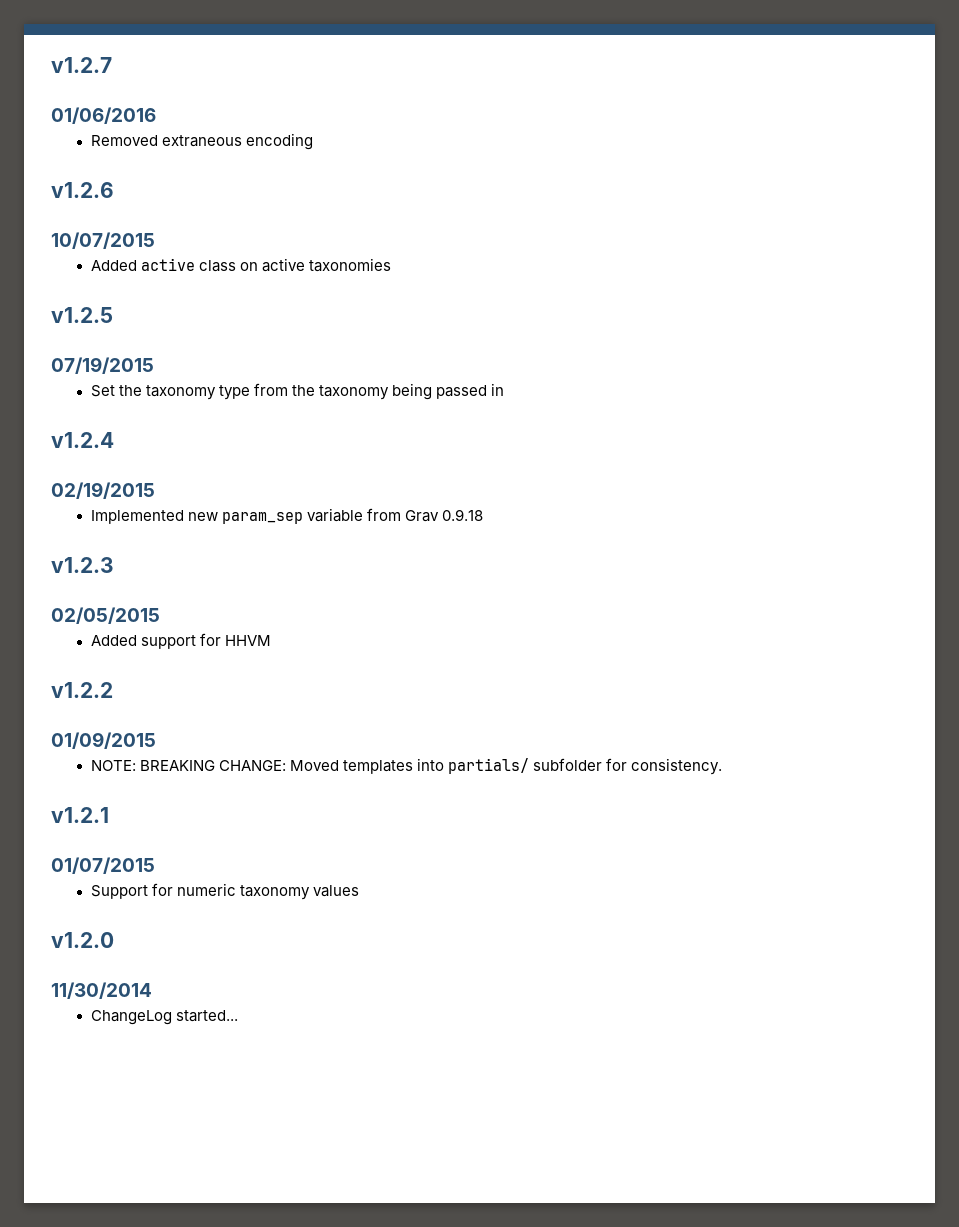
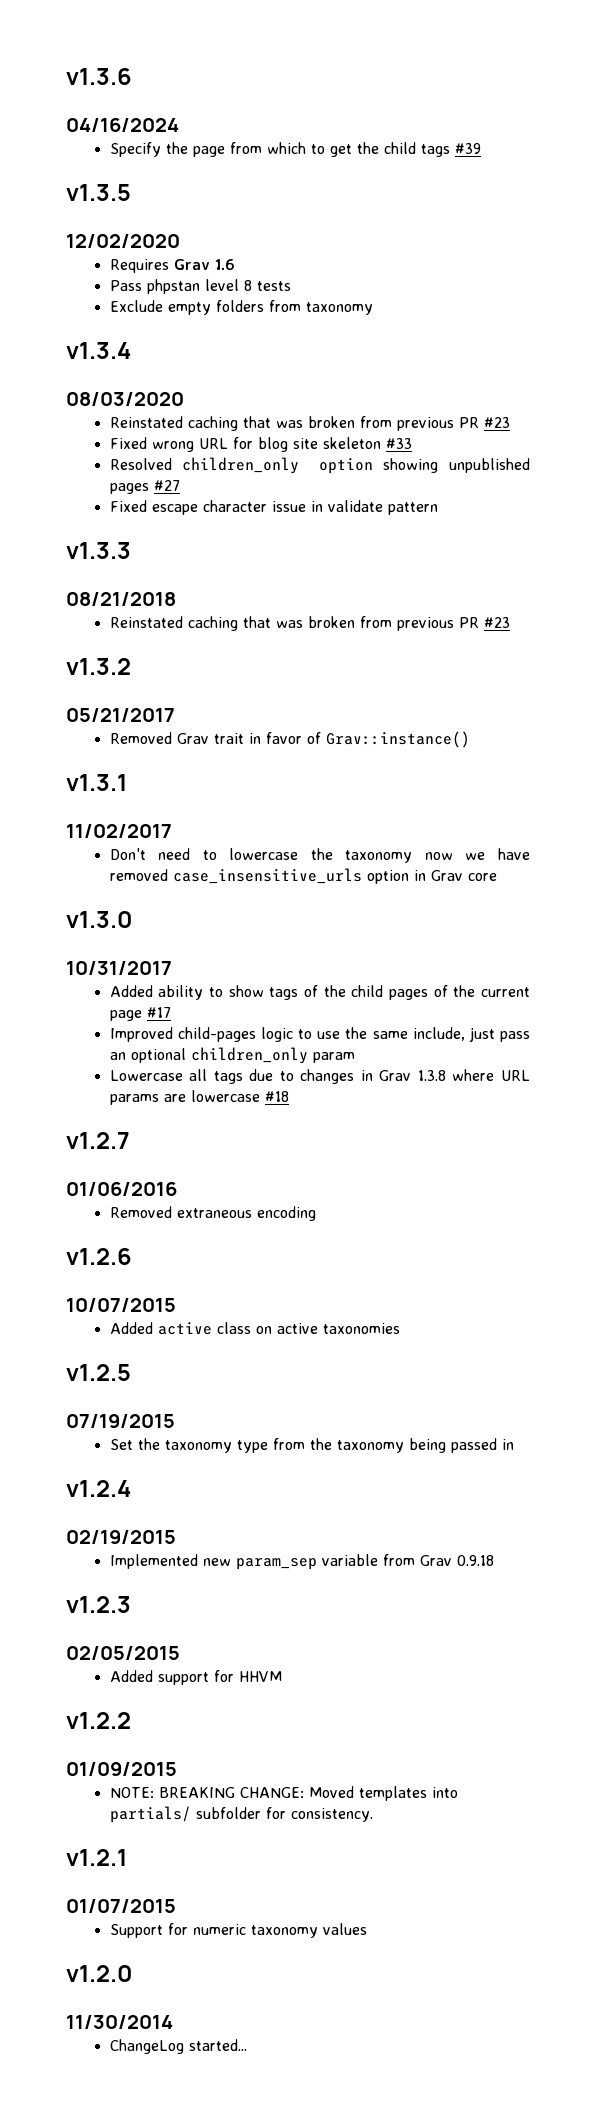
+ v1.3.6
+ 04/16/2024
+ Specify the page from which to get the child tags #39
+ v1.3.5
+ 12/02/2020
+ Requires Grav 1.6
+ Pass phpstan level 8 tests
+ Exclude empty folders from taxonomy
+ v1.3.4
+ 08/03/2020
+ Reinstated caching that was broken from previous PR #23
+ Fixed wrong URL for blog site skeleton #33
+ Resolved children_only option showing unpublished pages #27
+ Fixed escape character issue in validate pattern
+ v1.3.3
+ 08/21/2018
+ Reinstated caching that was broken from previous PR #23
+ v1.3.2
+ 05/21/2017
+ Removed Grav trait in favor of Grav::instance()
+ v1.3.1
+ 11/02/2017
+ Don't need to lowercase the taxonomy now we have removed case_insensitive_urls option in Grav core
+ v1.3.0
+ 10/31/2017
+ Added ability to show tags of the child pages of the current page #17
+ Improved child-pages logic to use the same include, just pass an optional children_only param
+ Lowercase all tags due to changes in Grav 1.3.8 where URL params are lowercase #18

